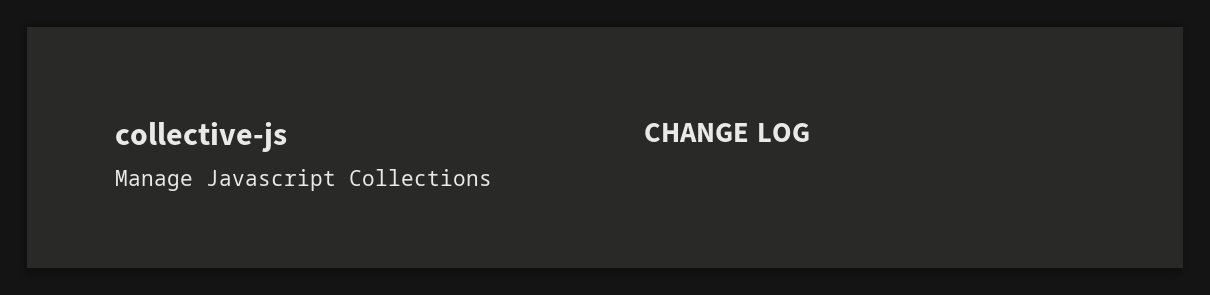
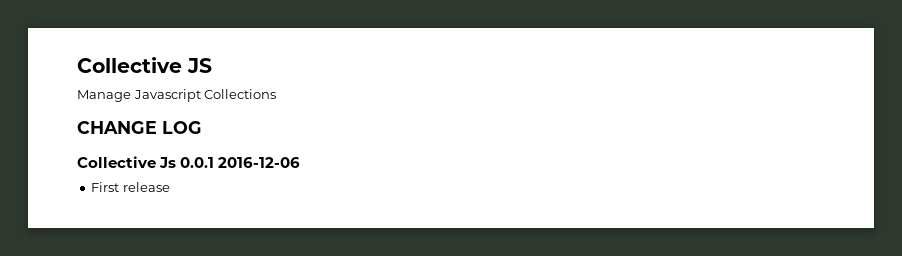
- collective-js
+ Collective JS
+ Collective Js 0.0.1 2016-12-06
+ First release

